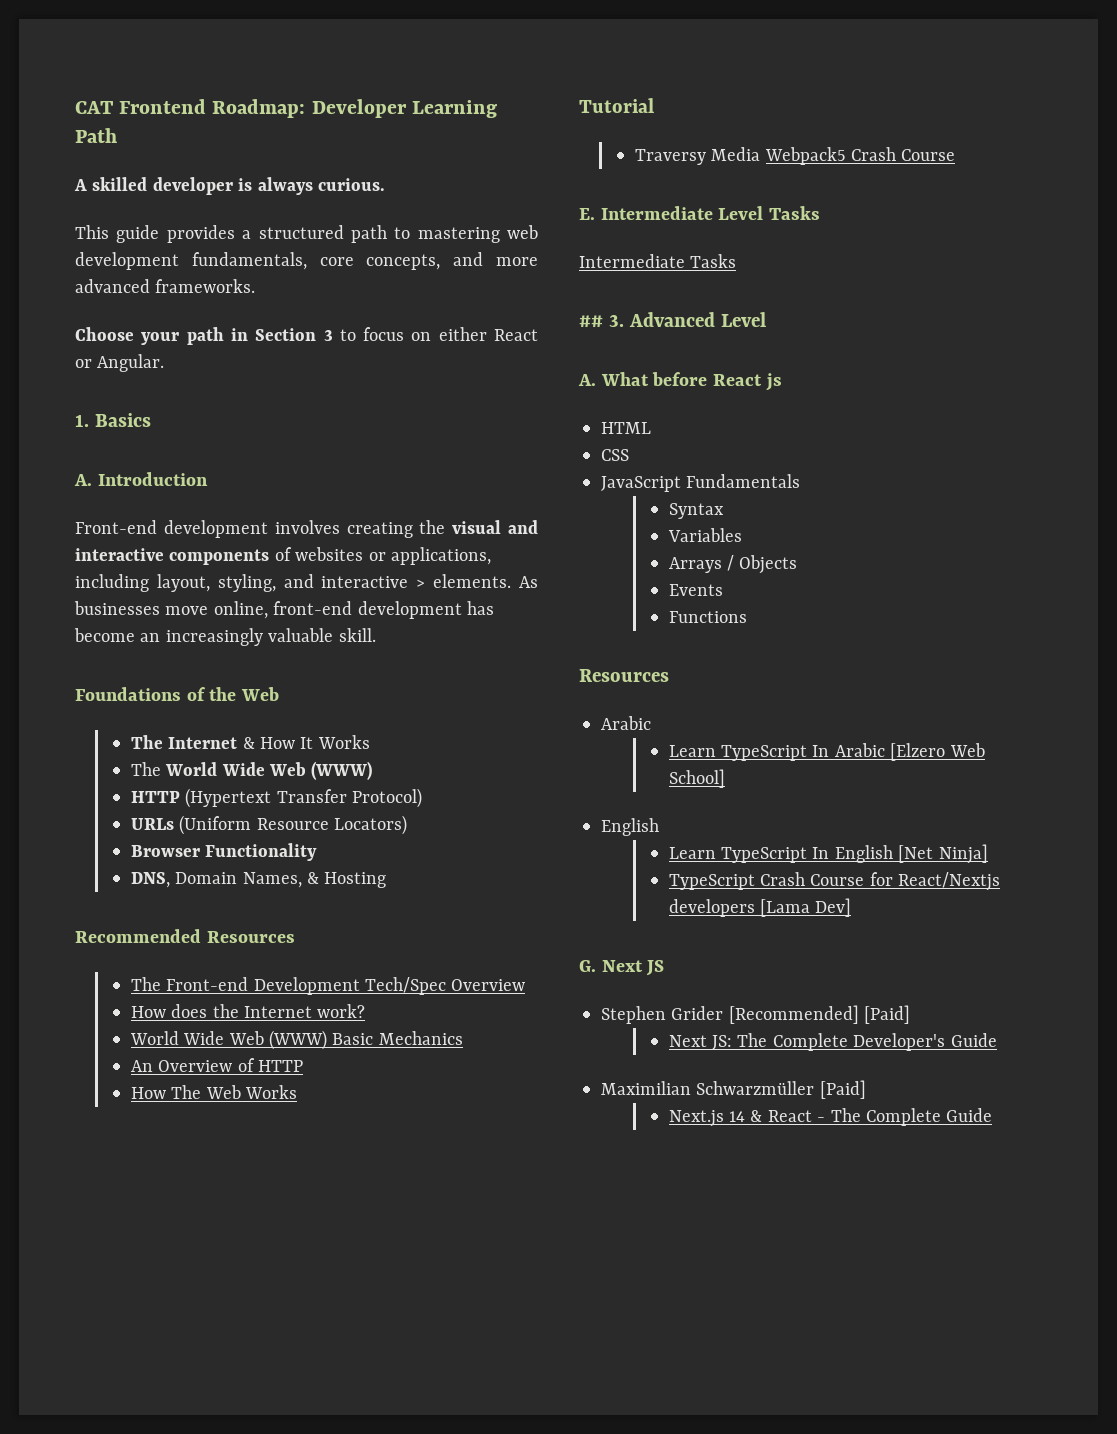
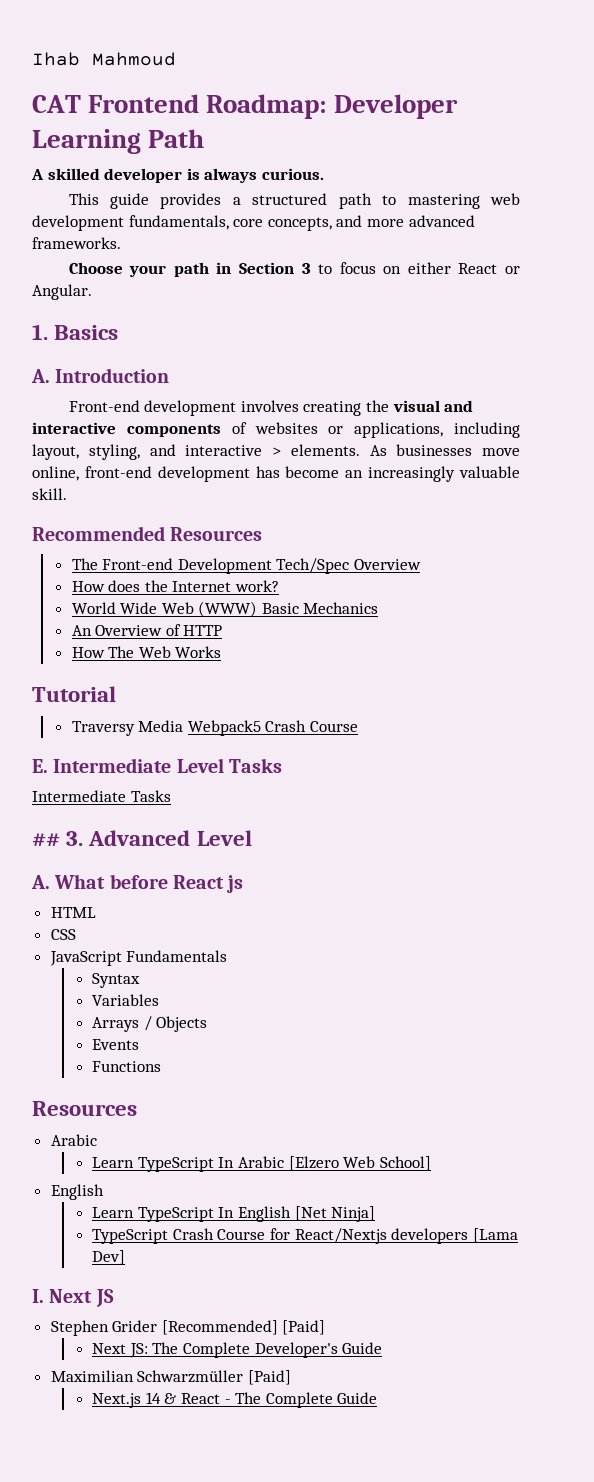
+ Ihab Mahmoud
- Foundations of the Web
- The Internet & How It Works
- The World Wide Web (WWW)
- HTTP (Hypertext Transfer Protocol)
- URLs (Uniform Resource Locators)
- Browser Functionality
- DNS, Domain Names, & Hosting
- G. Next JS
+ I. Next JS

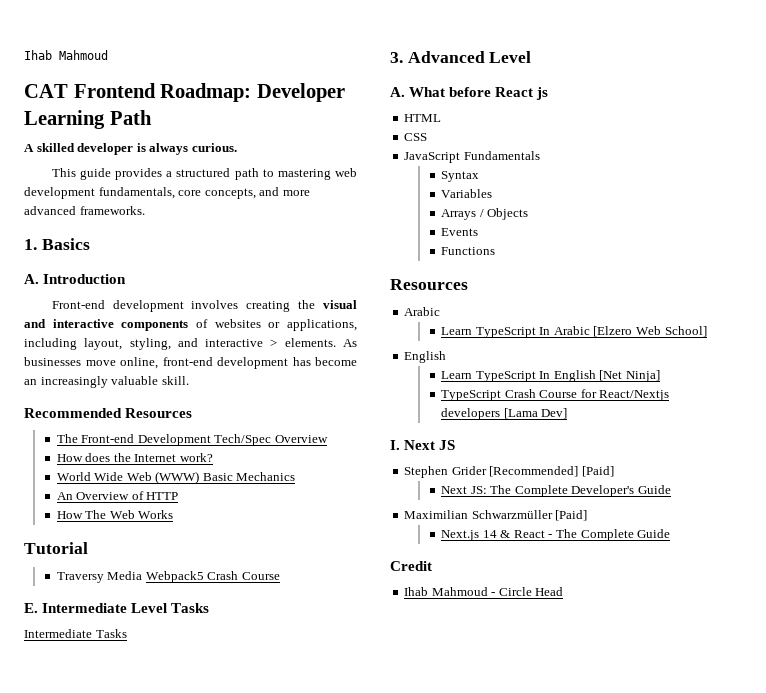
- Choose your path in Section 3 to focus on either React or Angular.
- ## 3. Advanced Level
+ 3. Advanced Level
+ Credit
+ Ihab Mahmoud - Circle Head

